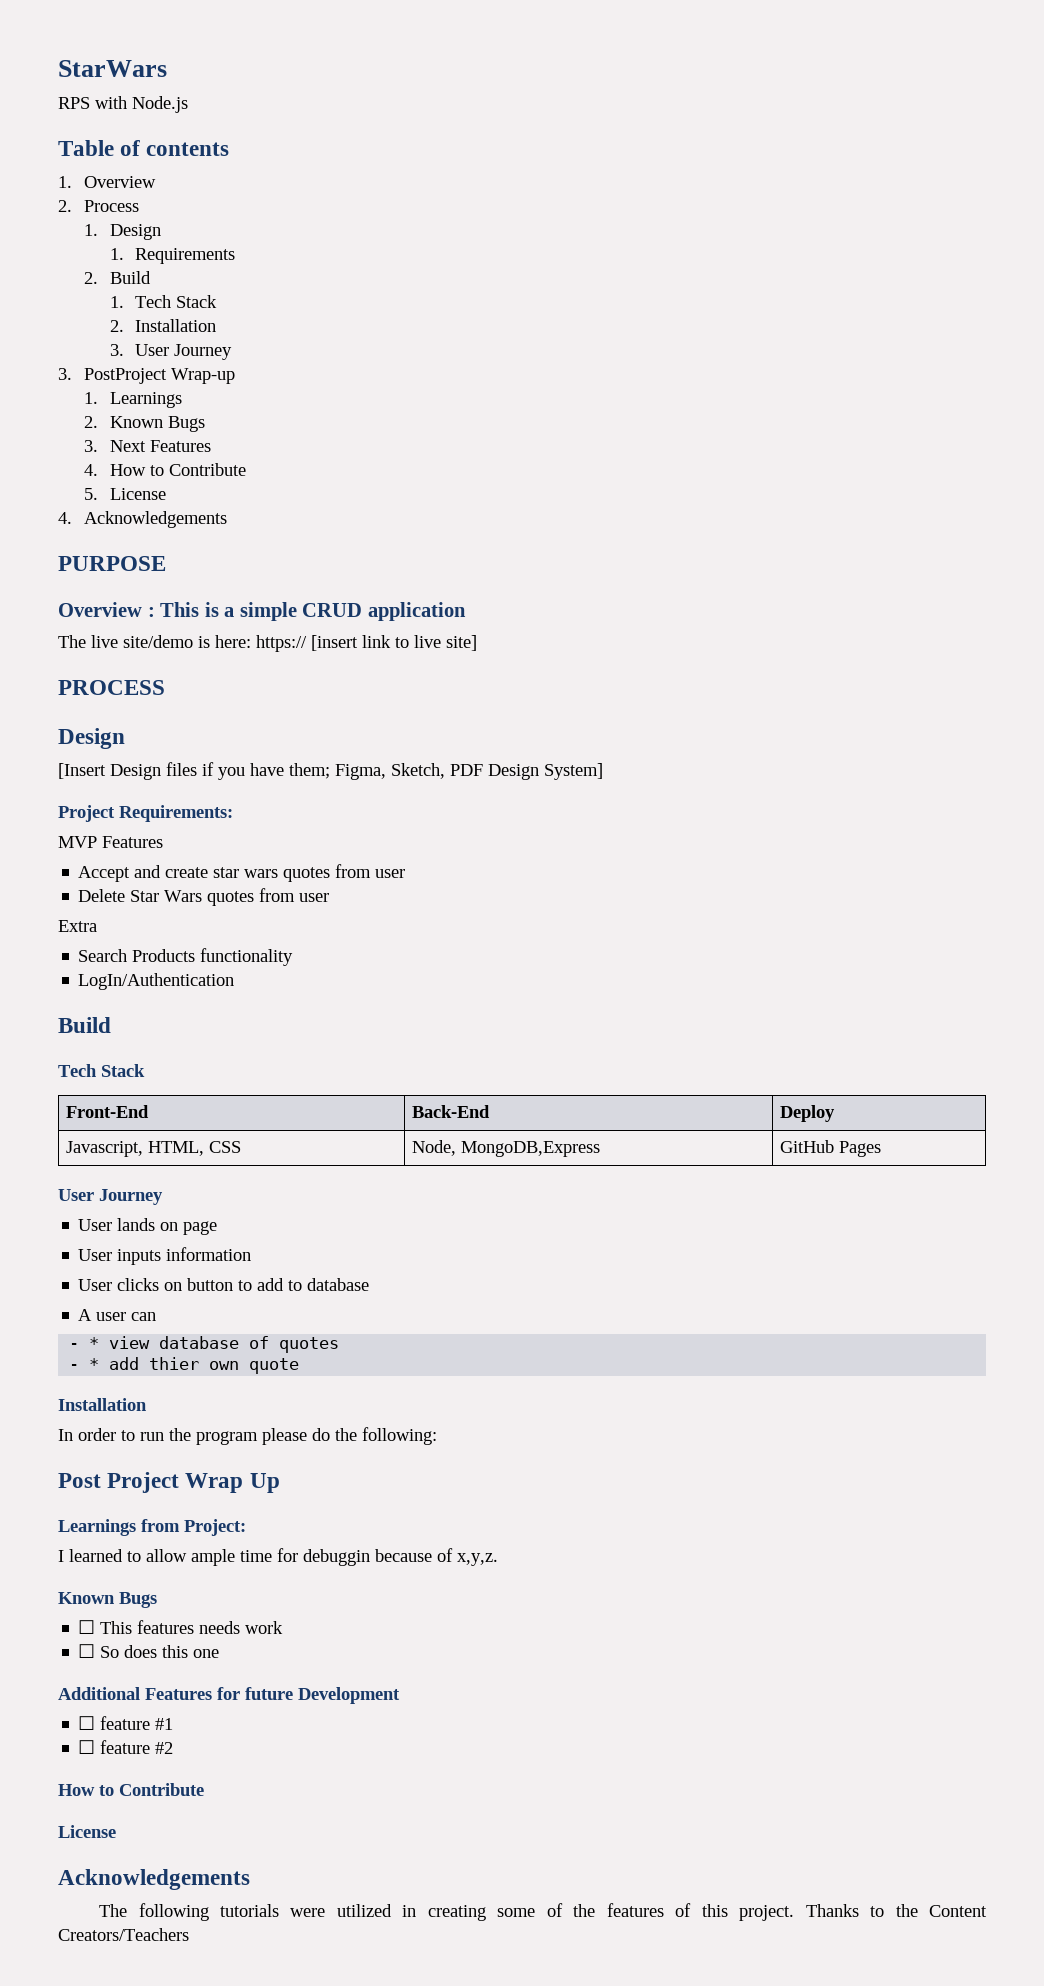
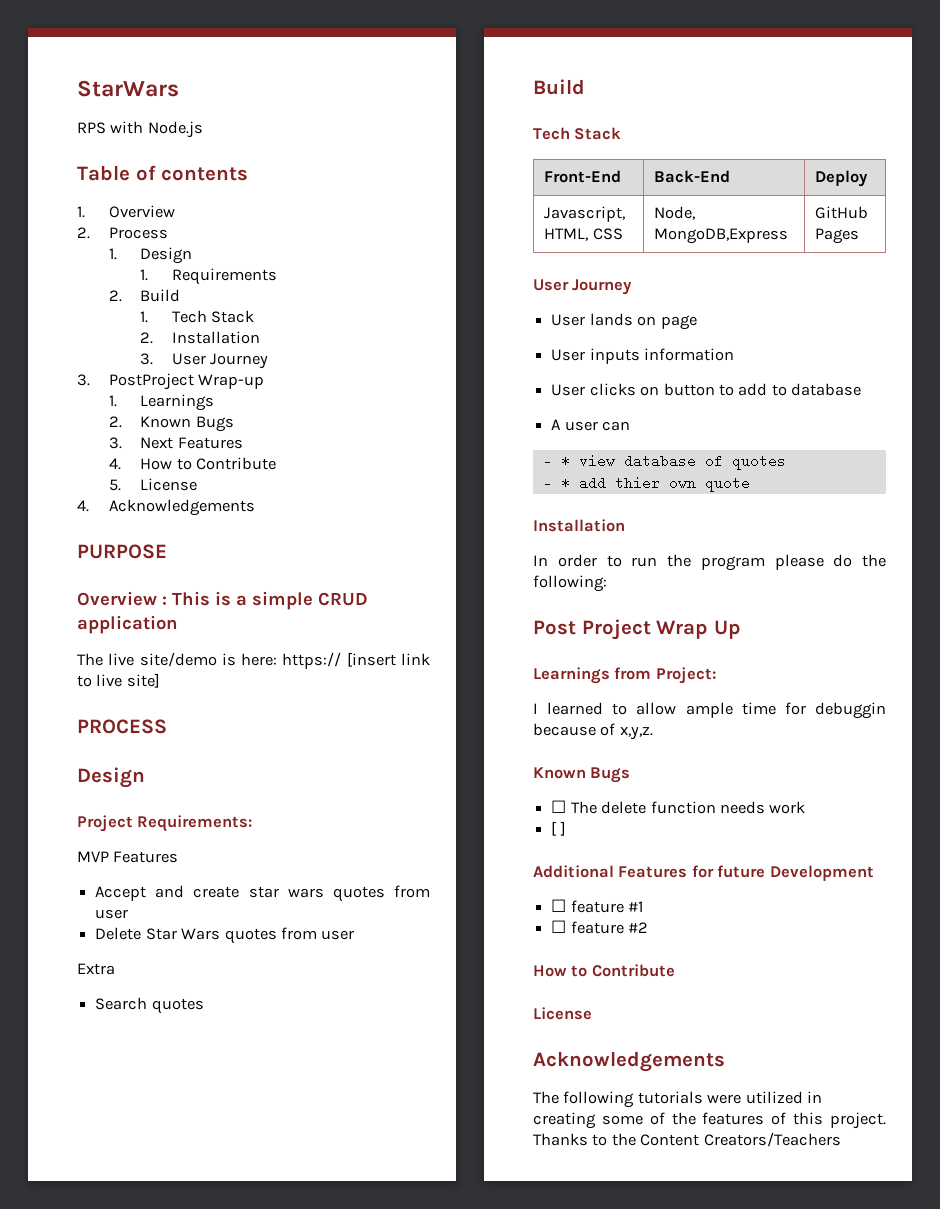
- [Insert Design files if you have them; Figma, Sketch, PDF Design System]
- Search Products functionality
- LogIn/Authentication
+ Search quotes
- ☐ This features needs work
+ ☐ The delete function needs work
- ☐ So does this one
+ [ ]

